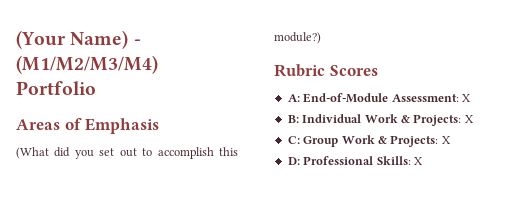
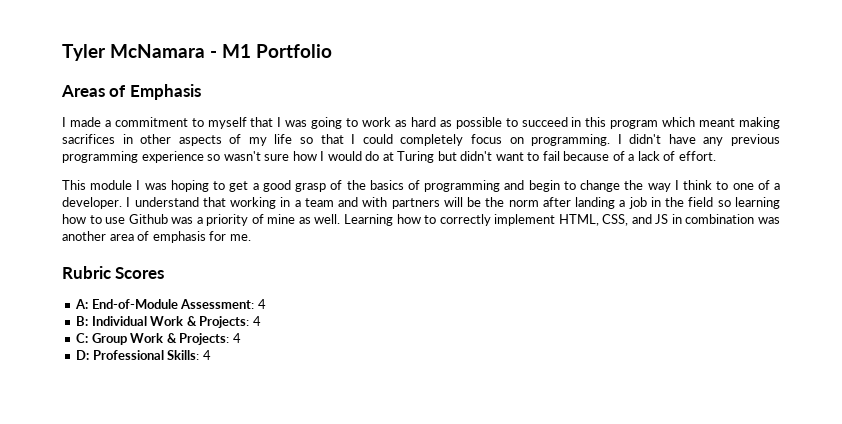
- (Your Name) - (M1/M2/M3/M4) Portfolio
+ Tyler McNamara - M1 Portfolio
- (What did you set out to accomplish this module?)
+ I made a commitment to myself that I was going to work as hard as possible to succeed in this program which meant making sacrifices in other aspects of my life so that I could completely focus on programming. I didn't have any previous programming experience so wasn't sure how I would do at Turing but didn't want to fail because of a lack of effort.
+ This module I was hoping to get a good grasp of the basics of programming and begin to change the way I think to one of a developer. I understand that working in a team and with partners will be the norm after landing a job in the field so learning how to use Github was a priority of mine as well. Learning how to correctly implement HTML, CSS, and JS in combination was another area of emphasis for me.
- A: End-of-Module Assessment: X
+ A: End-of-Module Assessment: 4
- B: Individual Work & Projects: X
+ B: Individual Work & Projects: 4
- C: Group Work & Projects: X
+ C: Group Work & Projects: 4
- D: Professional Skills: X
+ D: Professional Skills: 4

